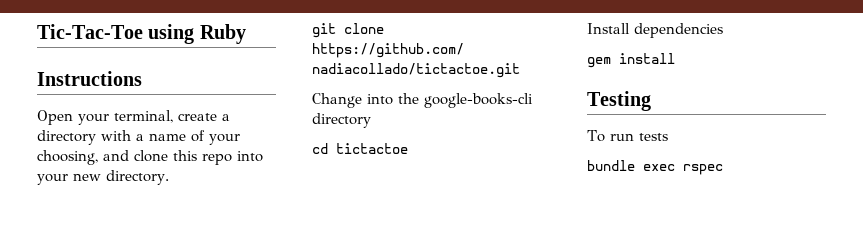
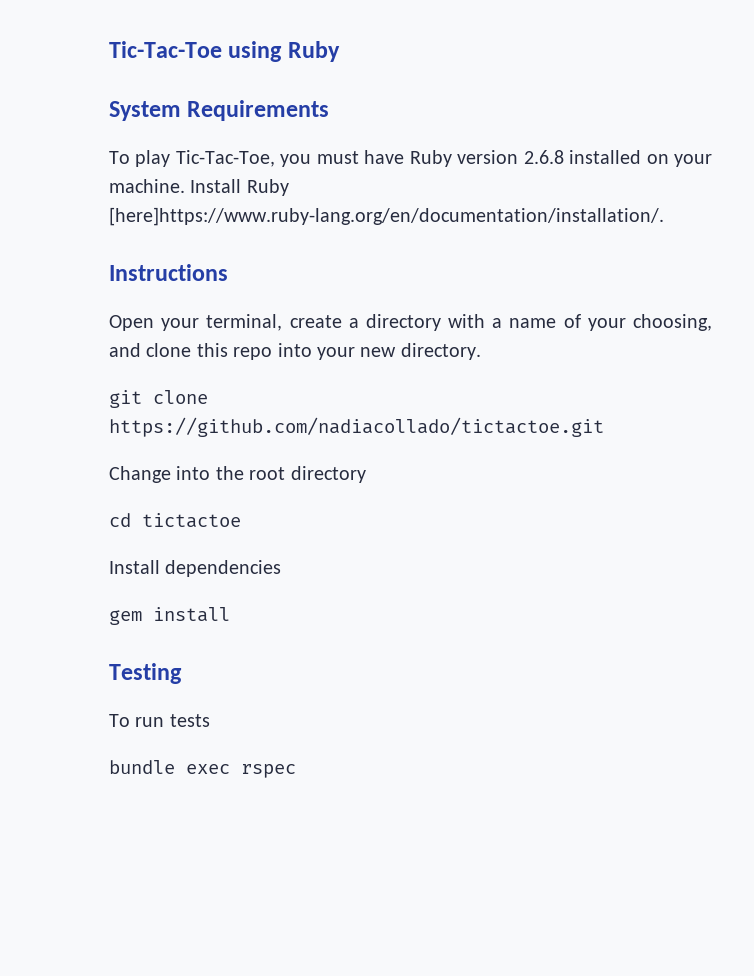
+ System Requirements
+ To play Tic-Tac-Toe, you must have Ruby version 2.6.8 installed on your machine. Install Ruby [here]https://www.ruby-lang.org/en/documentation/installation/.
- Change into the google-books-cli directory
+ Change into the root directory

